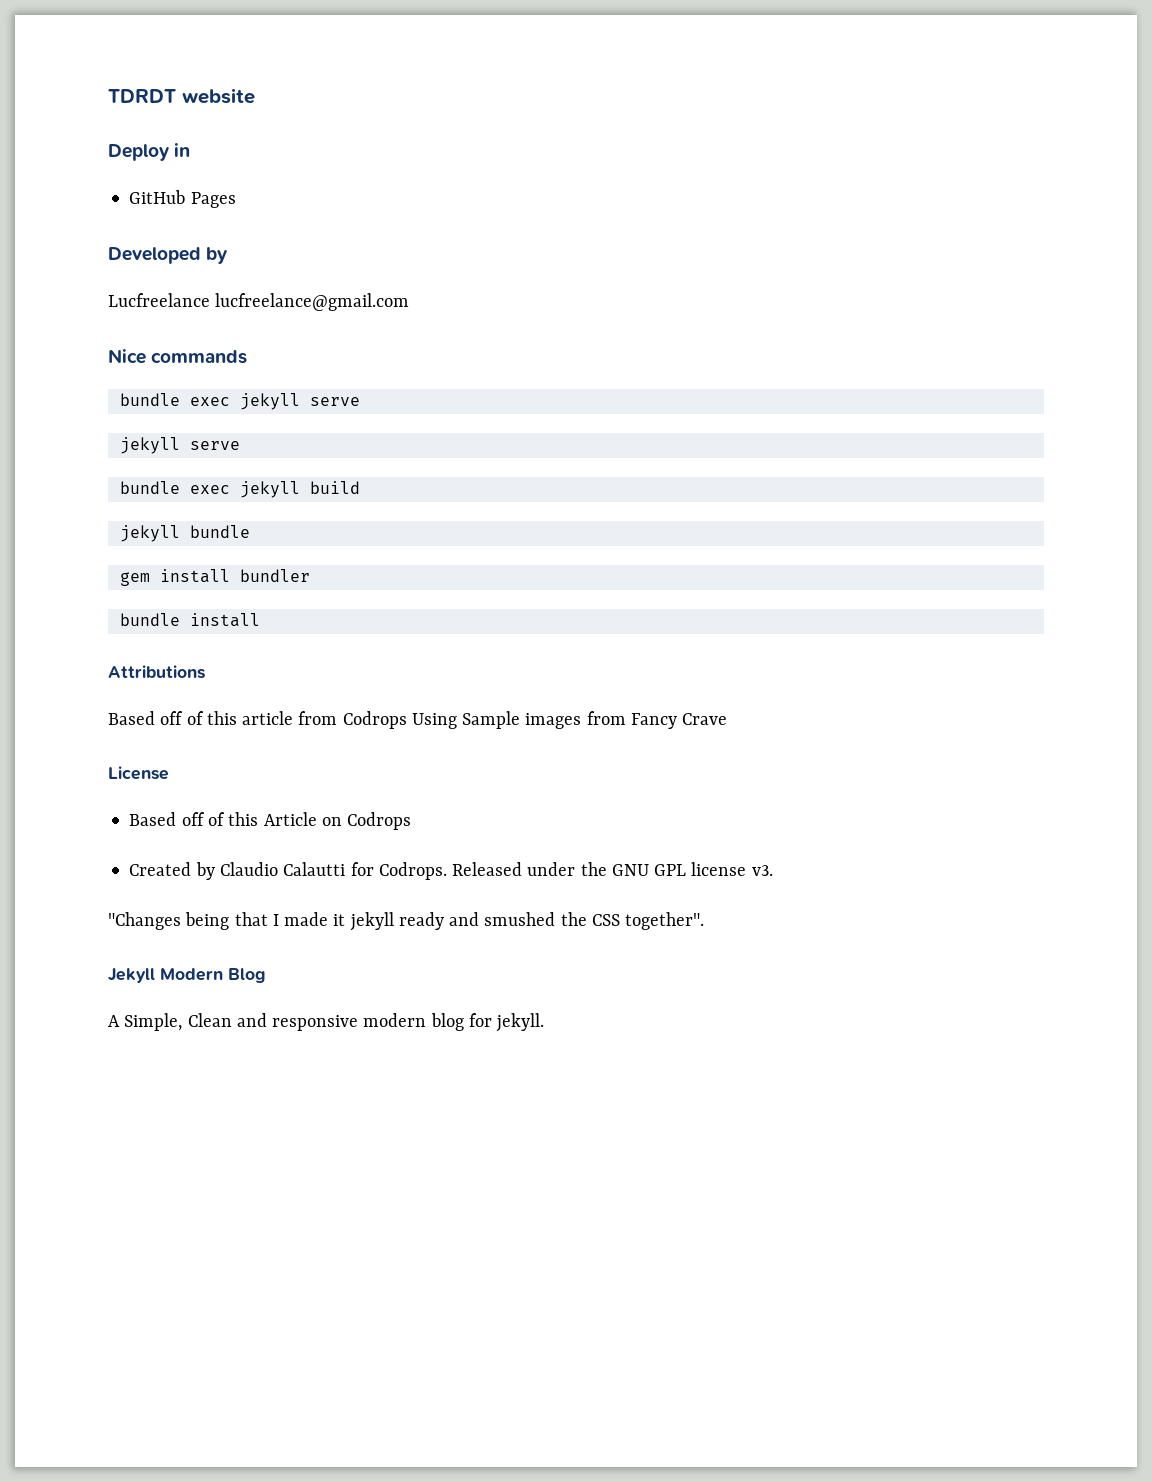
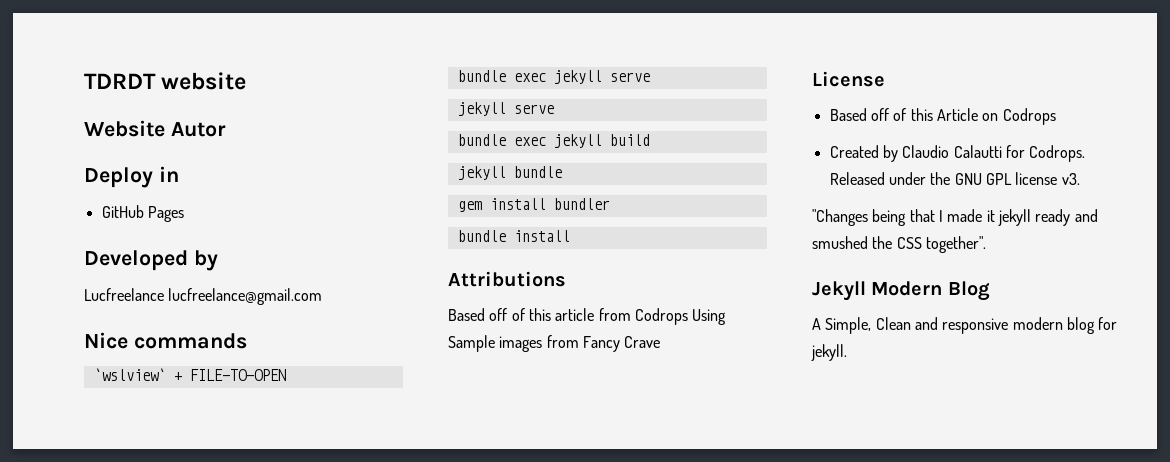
+ Website Autor
+ `wslview` + FILE-TO-OPEN

